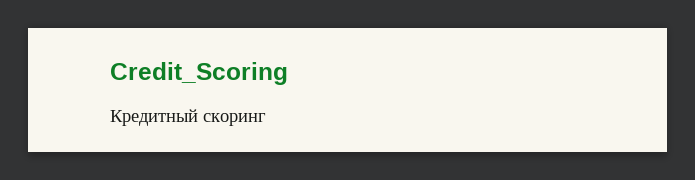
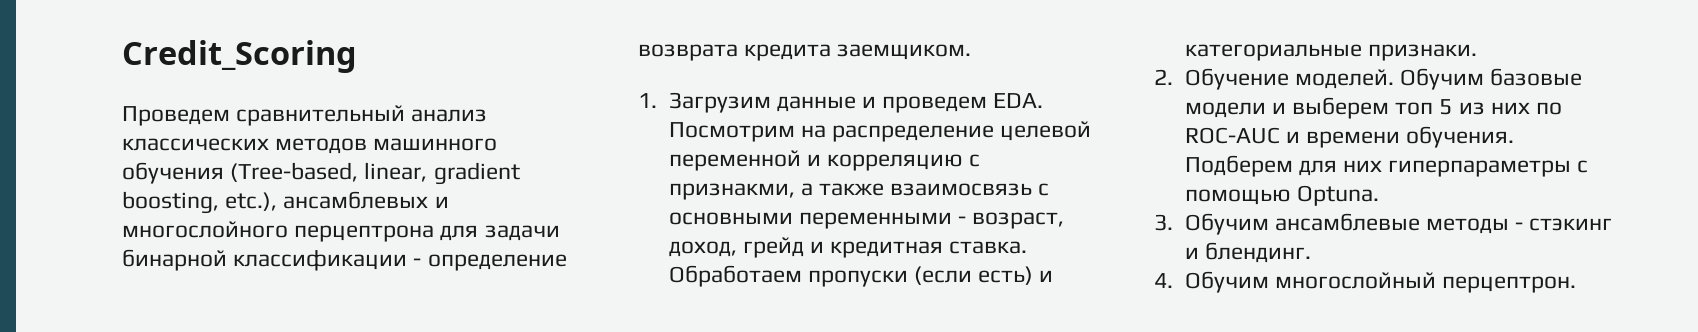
- Кредитный скоринг
+ Проведем сравнительный анализ классических методов машинного обучения (Tree-based, linear, gradient boosting, etc.), ансамблевых и многослойного перцептрона для задачи бинарной классификации - определение возврата кредита заемщиком.
+ 1. Загрузим данные и проведем EDA. Посмотрим на распределение целевой переменной и корреляцию с признакми, а также взаимосвязь с основными переменными - возраст, доход, грейд и кредитная ставка. Обработаем пропуски (если есть) и категориальные признаки.
+ 2. Обучение моделей. Обучим базовые модели и выберем топ 5 из них по ROC-AUC и времени обучения. Подберем для них гиперпараметры с помощью Optuna.
+ 3. Обучим ансамблевые методы - стэкинг и блендинг.
+ 4. Обучим многослойный перцептрон.

